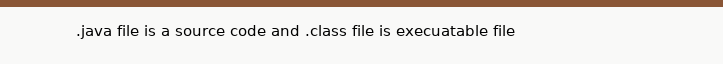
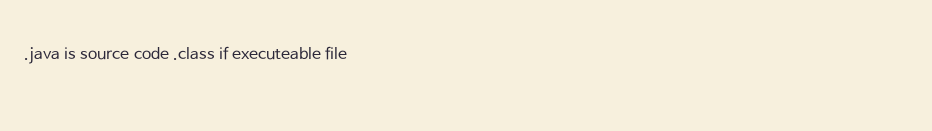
- .java file is a source code and .class file is execuatable file
+ .java is source code .class if executeable file

